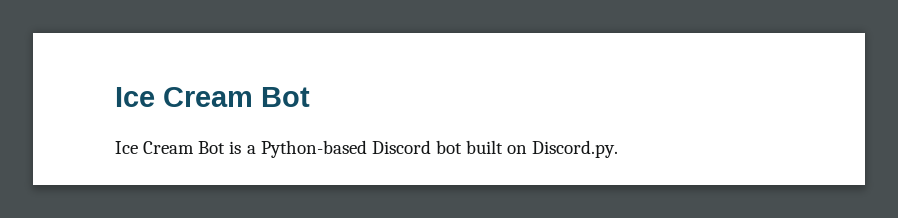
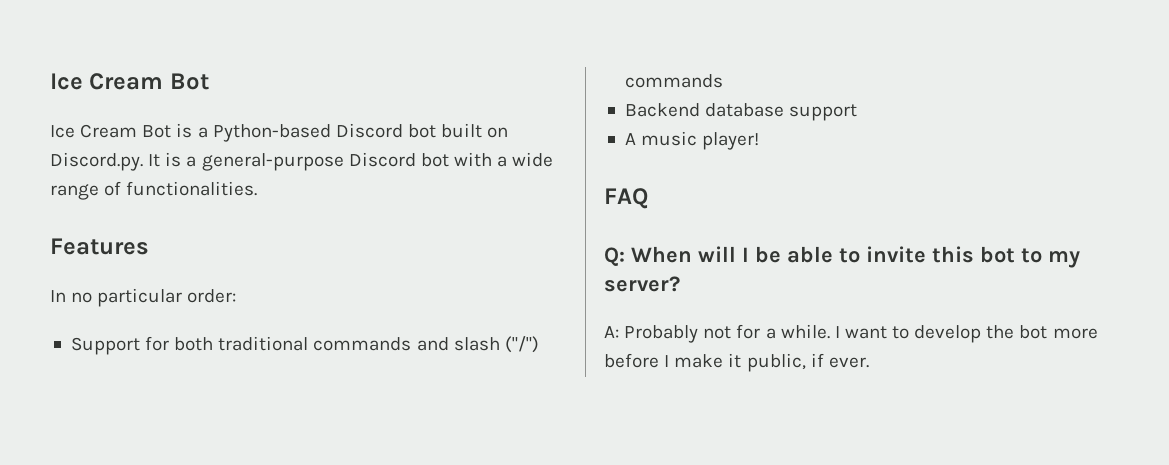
- Ice Cream Bot is a Python-based Discord bot built on Discord.py.
+ Ice Cream Bot is a Python-based Discord bot built on Discord.py. It is a general-purpose Discord bot with a wide range of functionalities.
+ Features
+ In no particular order:
+ Support for both traditional commands and slash ("/") commands
+ Backend database support
+ A music player!
+ FAQ
+ Q: When will I be able to invite this bot to my server?
+ A: Probably not for a while. I want to develop the bot more before I make it public, if ever.

